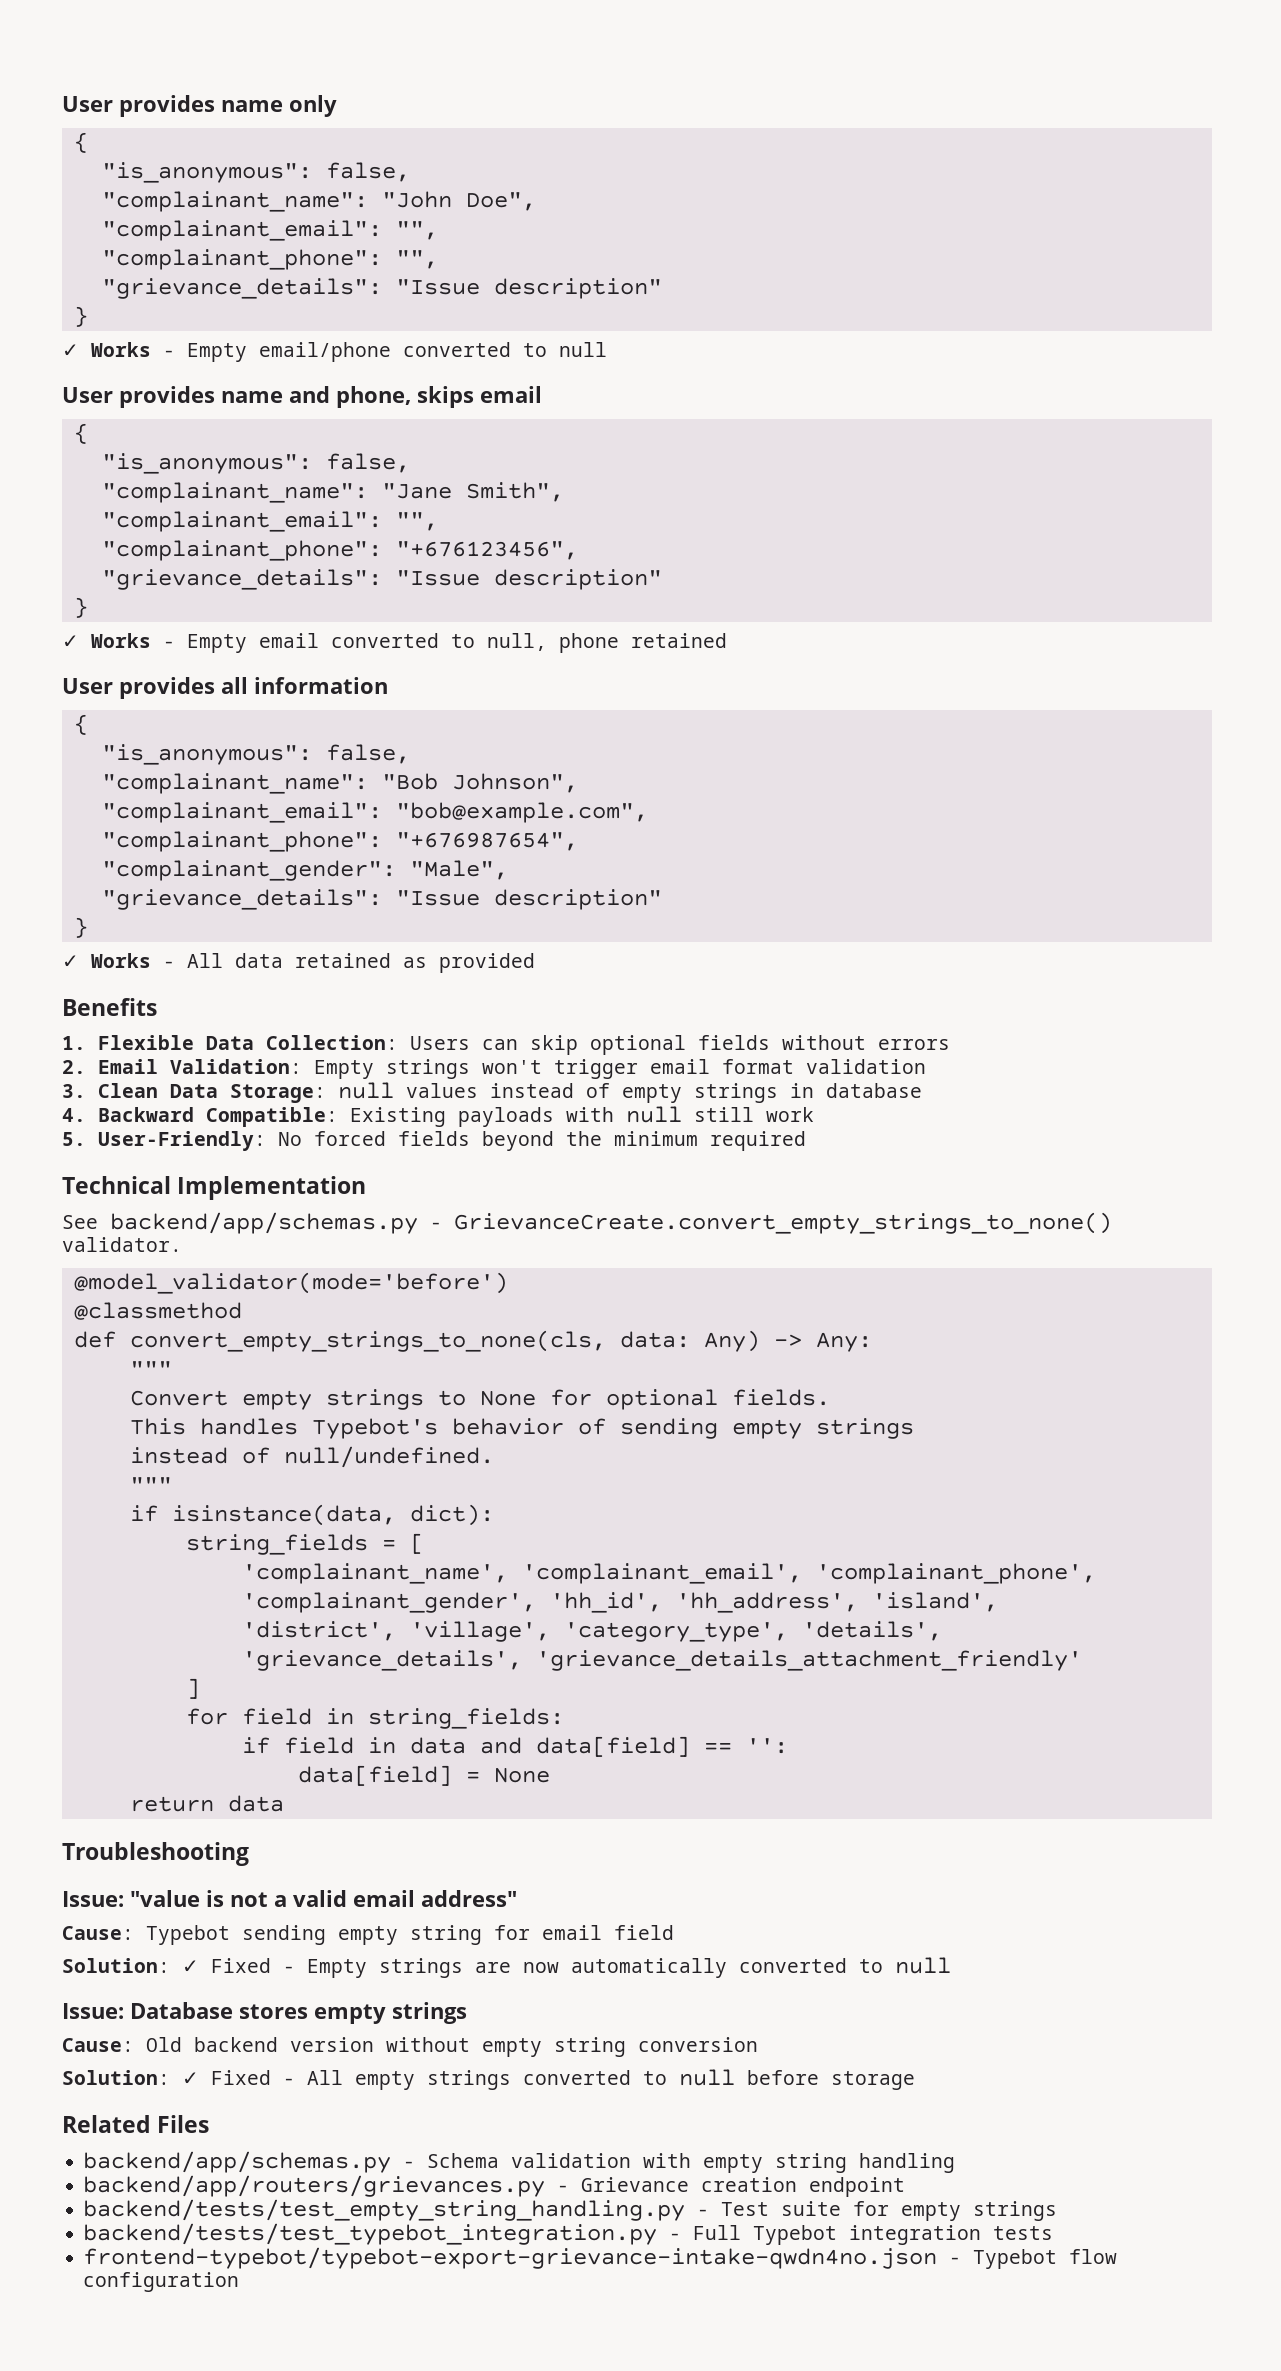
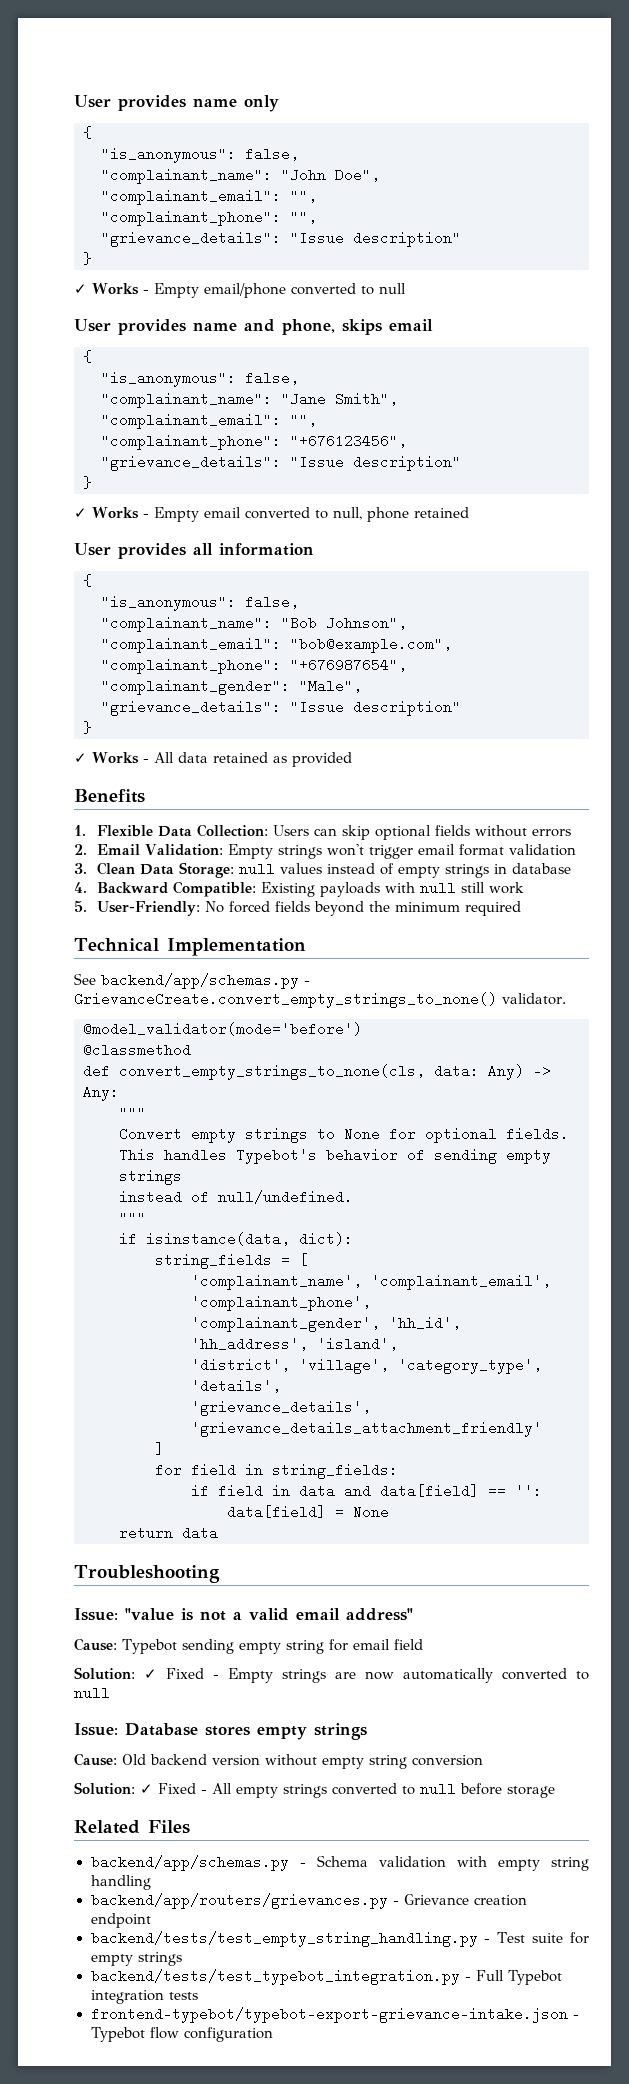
- frontend-typebot/typebot-export-grievance-intake-qwdn4no.json - Typebot flow configuration
+ frontend-typebot/typebot-export-grievance-intake.json - Typebot flow configuration

